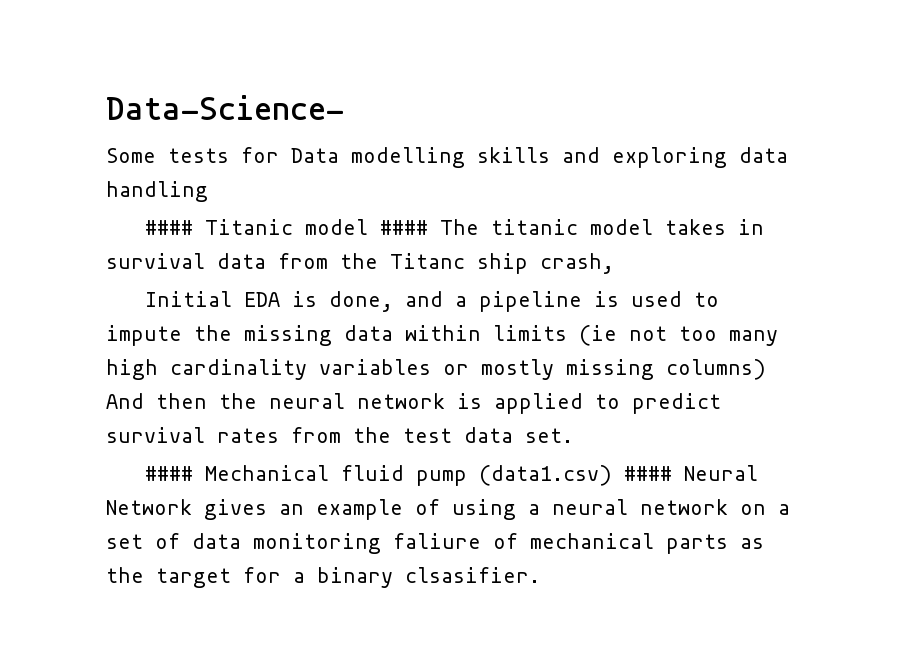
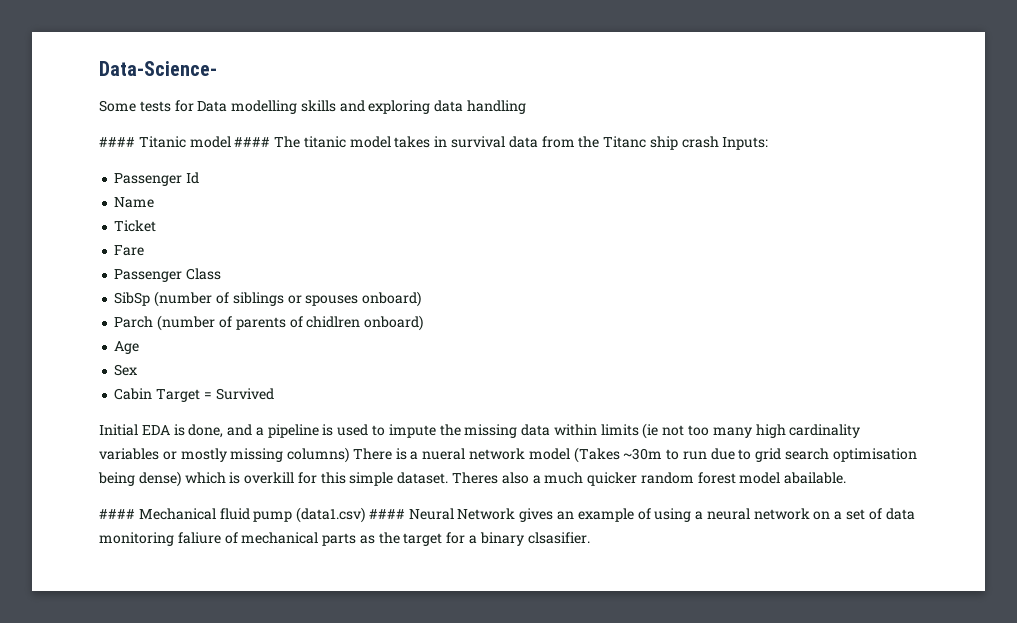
- #### Titanic model #### The titanic model takes in survival data from the Titanc ship crash,
+ #### Titanic model #### The titanic model takes in survival data from the Titanc ship crash Inputs:
+ Passenger Id
+ Name
+ Ticket
+ Fare
+ Passenger Class
+ SibSp (number of siblings or spouses onboard)
+ Parch (number of parents of chidlren onboard)
+ Age
+ Sex
+ Cabin Target = Survived
- Initial EDA is done, and a pipeline is used to impute the missing data within limits (ie not too many high cardinality variables or mostly missing columns) And then the neural network is applied to predict survival rates from the test data set.
+ Initial EDA is done, and a pipeline is used to impute the missing data within limits (ie not too many high cardinality variables or mostly missing columns) There is a nueral network model (Takes ~30m to run due to grid search optimisation being dense) which is overkill for this simple dataset. Theres also a much quicker random forest model abailable.

